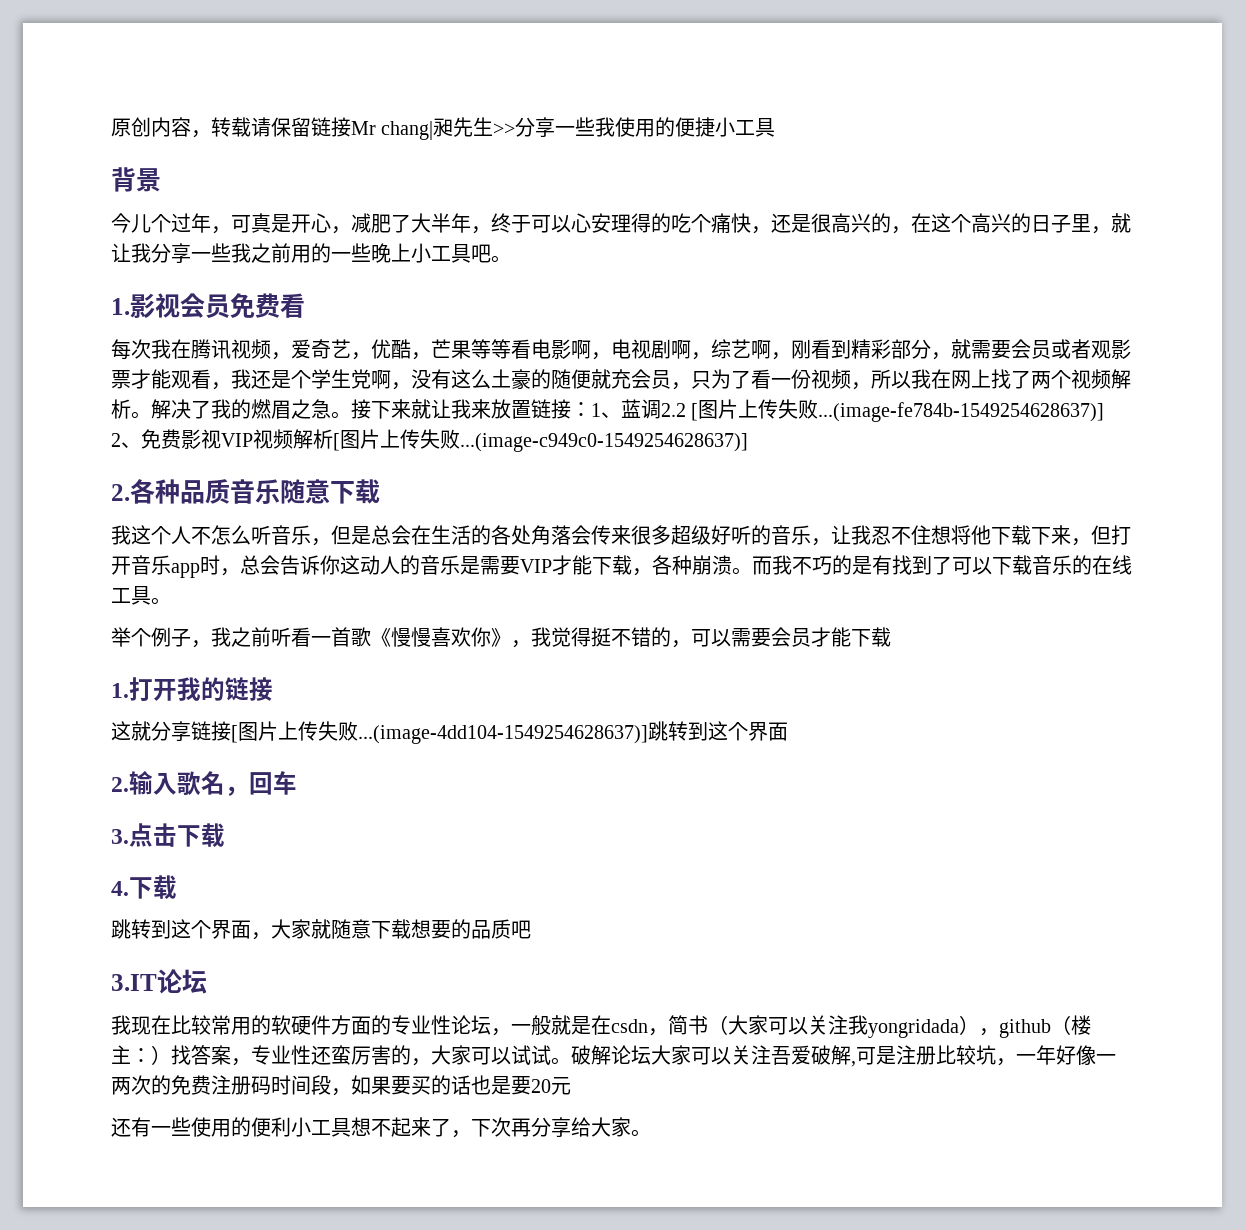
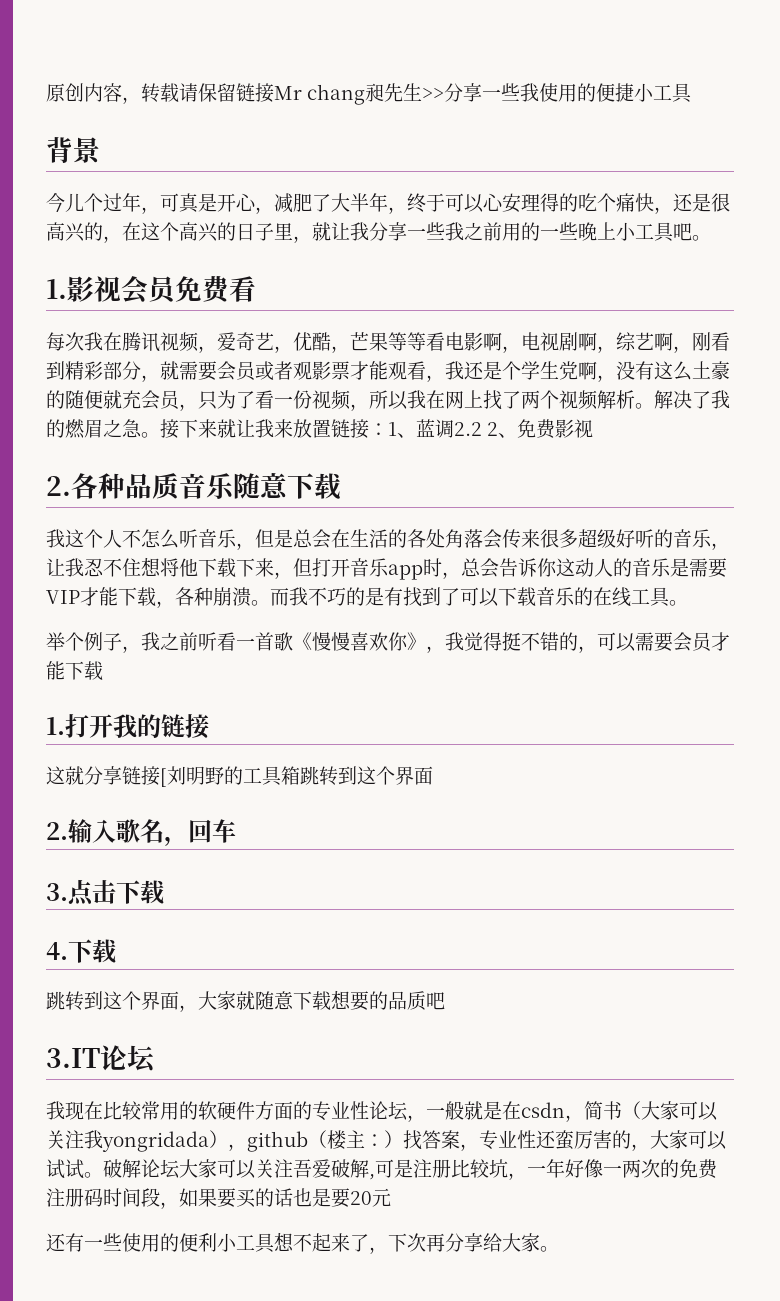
- 原创内容，转载请保留链接Mr chang|昶先生>>分享一些我使用的便捷小工具
+ 原创内容，转载请保留链接Mr chang昶先生>>分享一些我使用的便捷小工具
- 接下来就让我来放置链接：1、蓝调2.2 [图片上传失败...(image-fe784b-1549254628637)] 2、免费影视VIP视频解析[图片上传失败...(image-c949c0-1549254628637)]
+ 接下来就让我来放置链接：1、蓝调2.2 2、免费影视
- 这就分享链接[图片上传失败...(image-4dd104-1549254628637)]跳转到这个界面
+ 这就分享链接[刘明野的工具箱跳转到这个界面

